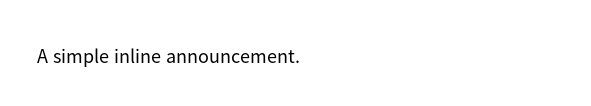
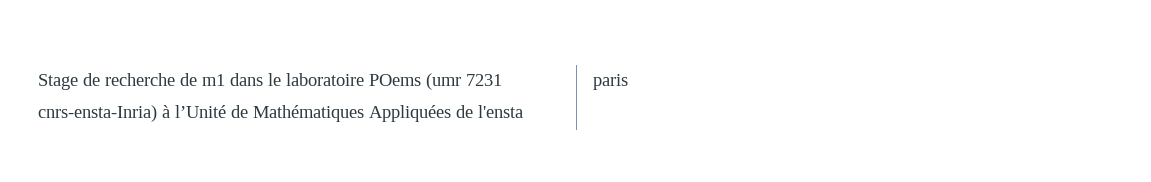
- A simple inline announcement.
+ Stage de recherche de m1 dans le laboratoire POems (umr 7231 cnrs-ensta-Inria) à l’Unité de Mathématiques Appliquées de l'ensta paris

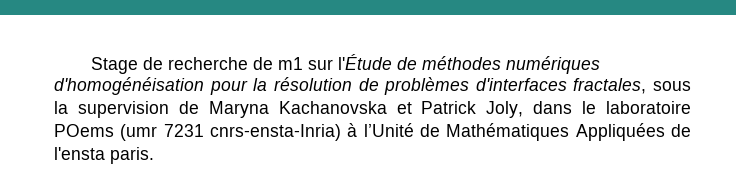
- Stage de recherche de m1 dans le laboratoire POems (umr 7231 cnrs-ensta-Inria) à l’Unité de Mathématiques Appliquées de l'ensta paris
+ Stage de recherche de m1 sur l'Étude de méthodes numériques d'homogénéisation pour la résolution de problèmes d'interfaces fractales, sous la supervision de Maryna Kachanovska et Patrick Joly, dans le laboratoire POems (umr 7231 cnrs-ensta-Inria) à l’Unité de Mathématiques Appliquées de l'ensta paris.

